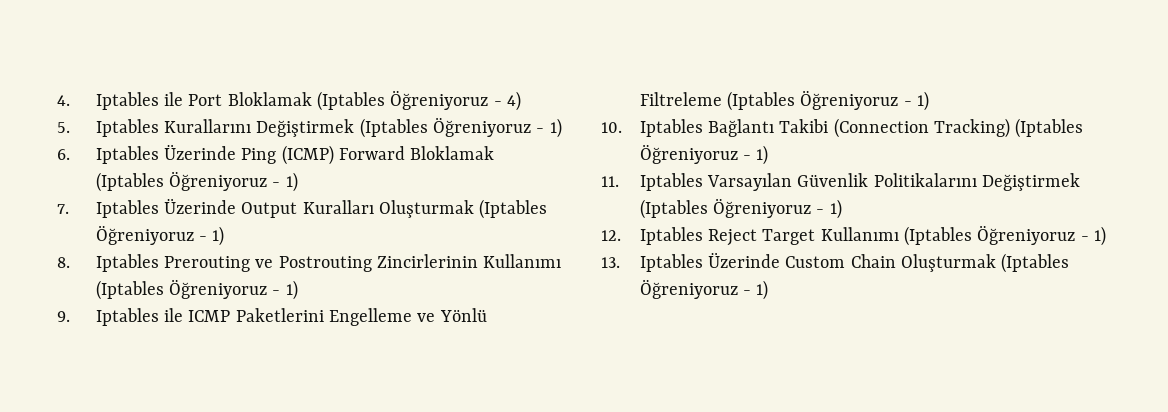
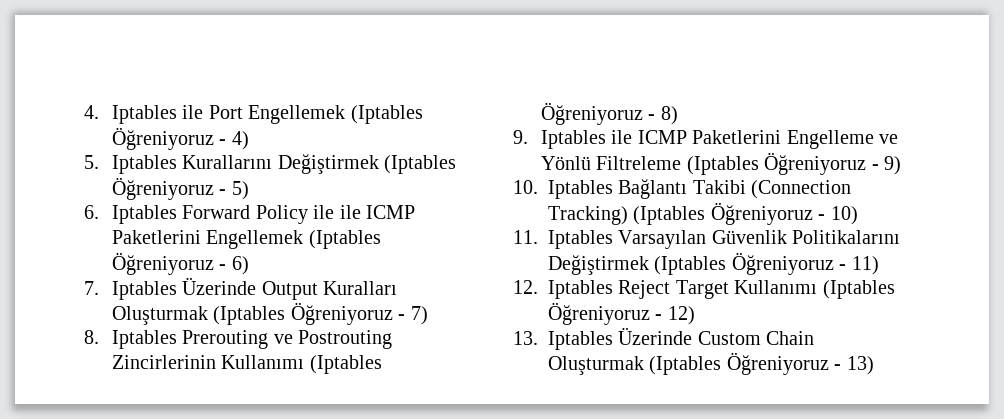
- 4. Iptables ile Port Bloklamak (Iptables Öğreniyoruz - 4)
+ 4. Iptables ile Port Engellemek (Iptables Öğreniyoruz - 4)
- 5. Iptables Kurallarını Değiştirmek (Iptables Öğreniyoruz - 1)
+ 5. Iptables Kurallarını Değiştirmek (Iptables Öğreniyoruz - 5)
- 6. Iptables Üzerinde Ping (ICMP) Forward Bloklamak (Iptables Öğreniyoruz - 1)
+ 6. Iptables Forward Policy ile ile ICMP Paketlerini Engellemek (Iptables Öğreniyoruz - 6)
- 7. Iptables Üzerinde Output Kuralları Oluşturmak (Iptables Öğreniyoruz - 1)
+ 7. Iptables Üzerinde Output Kuralları Oluşturmak (Iptables Öğreniyoruz - 7)
- 8. Iptables Prerouting ve Postrouting Zincirlerinin Kullanımı (Iptables Öğreniyoruz - 1)
+ 8. Iptables Prerouting ve Postrouting Zincirlerinin Kullanımı (Iptables Öğreniyoruz - 8)
- 9. Iptables ile ICMP Paketlerini Engelleme ve Yönlü Filtreleme (Iptables Öğreniyoruz - 1)
+ 9. Iptables ile ICMP Paketlerini Engelleme ve Yönlü Filtreleme (Iptables Öğreniyoruz - 9)
- 10. Iptables Bağlantı Takibi (Connection Tracking) (Iptables Öğreniyoruz - 1)
+ 10. Iptables Bağlantı Takibi (Connection Tracking) (Iptables Öğreniyoruz - 10)
- 11. Iptables Varsayılan Güvenlik Politikalarını Değiştirmek (Iptables Öğreniyoruz - 1)
+ 11. Iptables Varsayılan Güvenlik Politikalarını Değiştirmek (Iptables Öğreniyoruz - 11)
- 12. Iptables Reject Target Kullanımı (Iptables Öğreniyoruz - 1)
+ 12. Iptables Reject Target Kullanımı (Iptables Öğreniyoruz - 12)
- 13. Iptables Üzerinde Custom Chain Oluşturmak (Iptables Öğreniyoruz - 1)
+ 13. Iptables Üzerinde Custom Chain Oluşturmak (Iptables Öğreniyoruz - 13)

